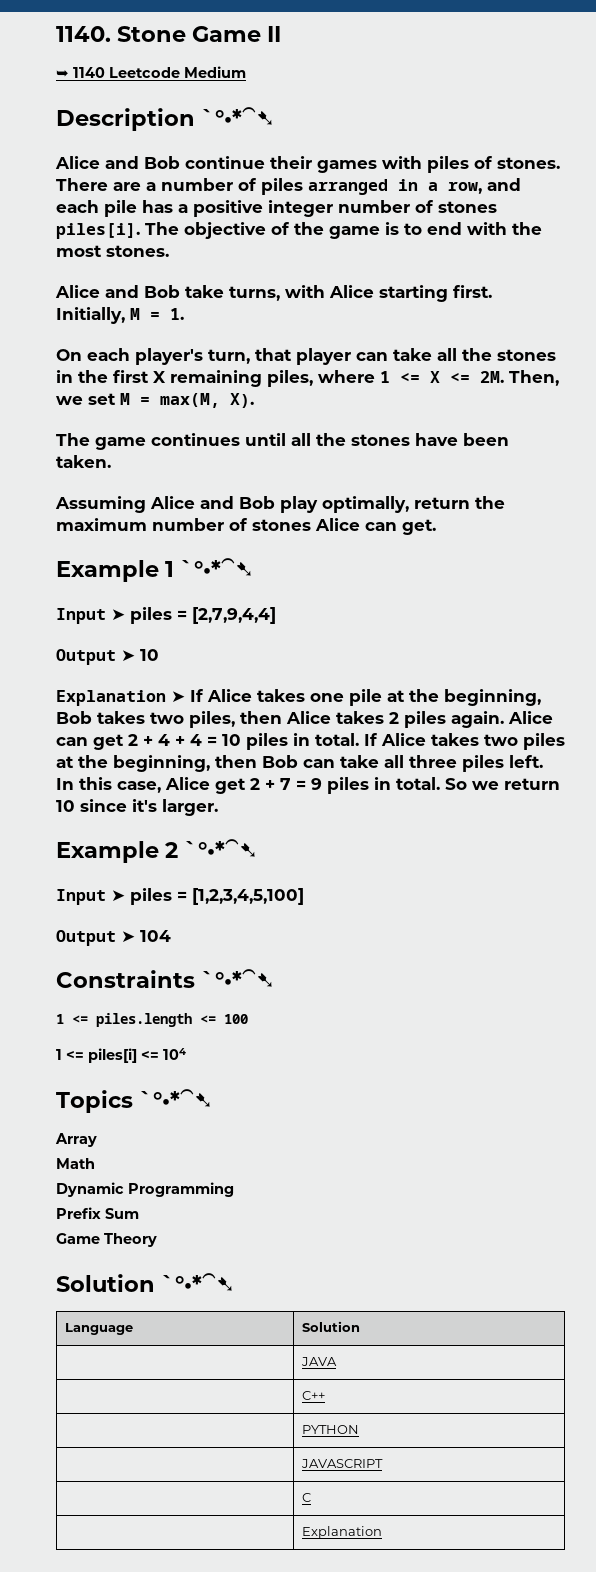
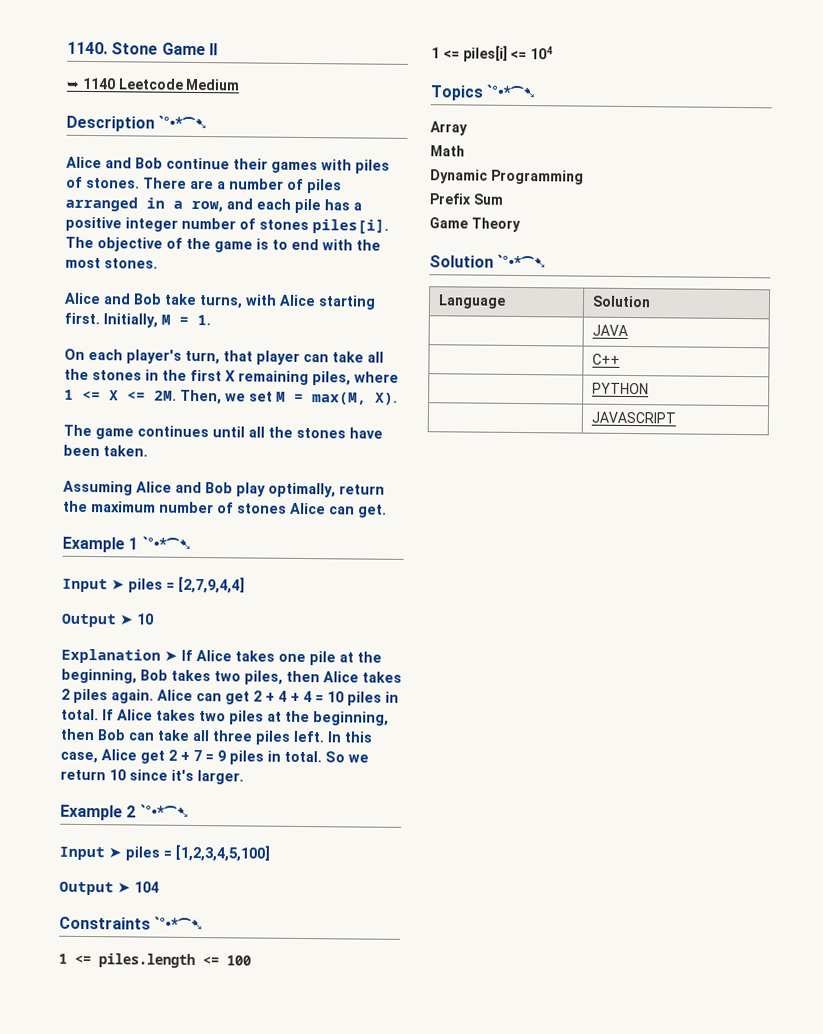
- | C
- | Explanation

